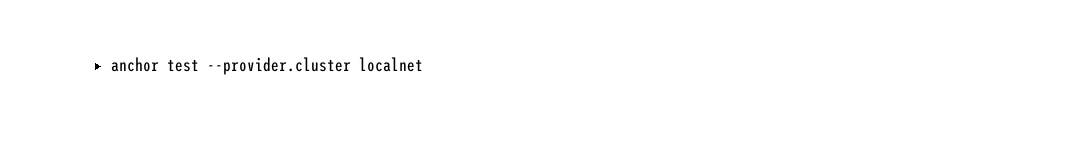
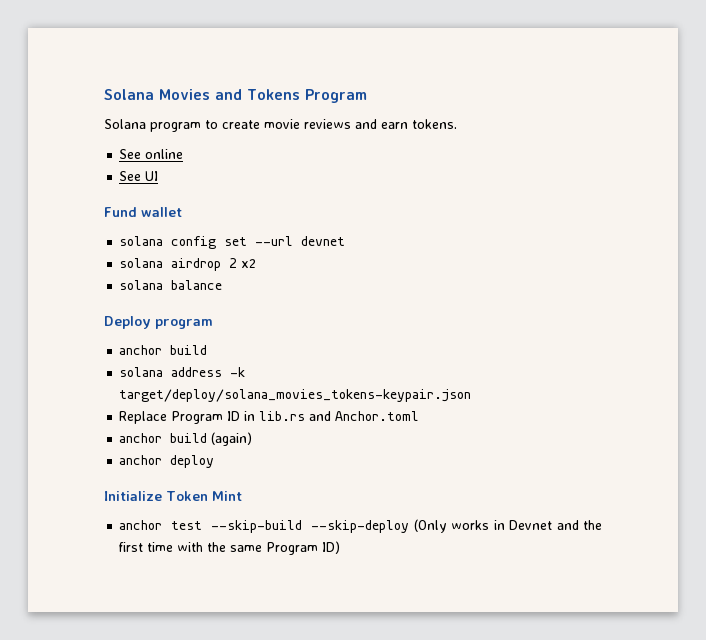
- anchor test --provider.cluster localnet
+ Solana Movies and Tokens Program
+ Solana program to create movie reviews and earn tokens.
+ See online
+ See UI
+ Fund wallet
+ solana config set --url devnet
+ solana airdrop 2 x2
+ solana balance
+ Deploy program
+ anchor build
+ solana address -k target/deploy/solana_movies_tokens-keypair.json
+ Replace Program ID in lib.rs and Anchor.toml
+ anchor build (again)
+ anchor deploy
+ Initialize Token Mint
+ anchor test --skip-build --skip-deploy (Only works in Devnet and the first time with the same Program ID)

